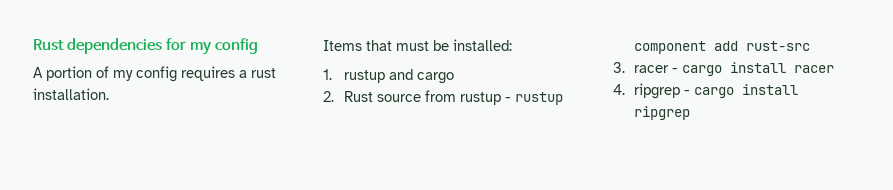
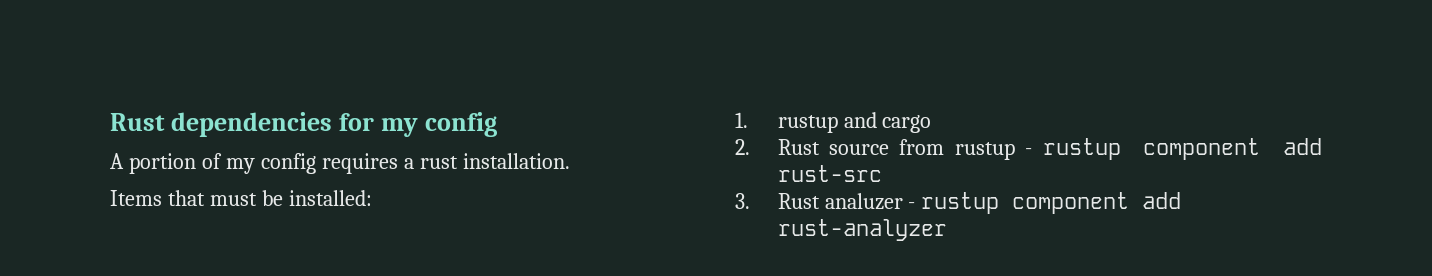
- 3. racer - cargo install racer
- 4. ripgrep - cargo install ripgrep
+ 3. Rust analuzer - rustup component add rust-analyzer

